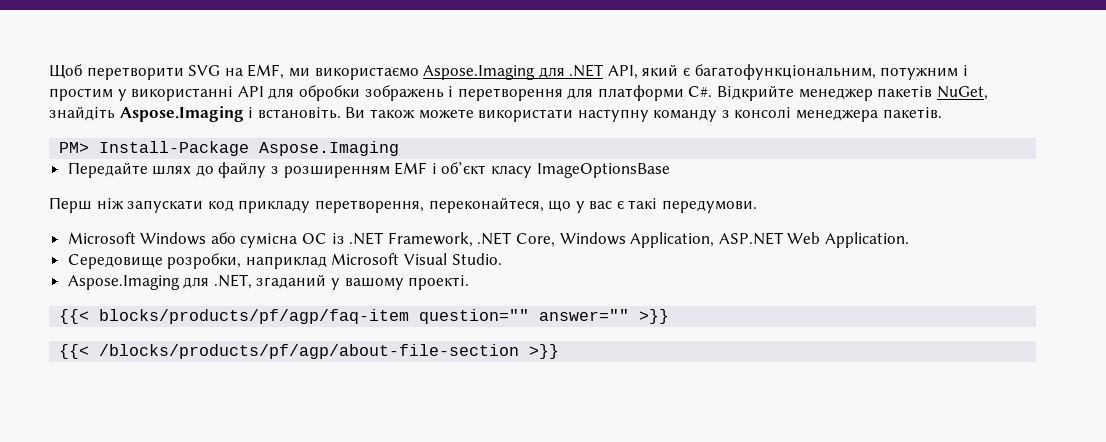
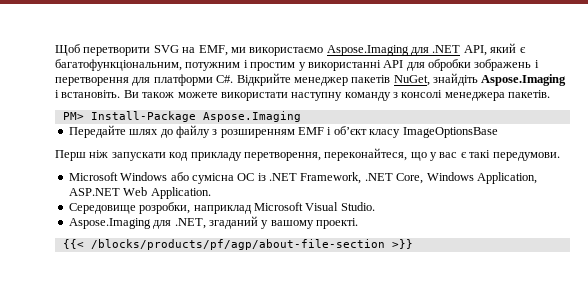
- {{< blocks/products/pf/agp/faq-item question="" answer="" >}}

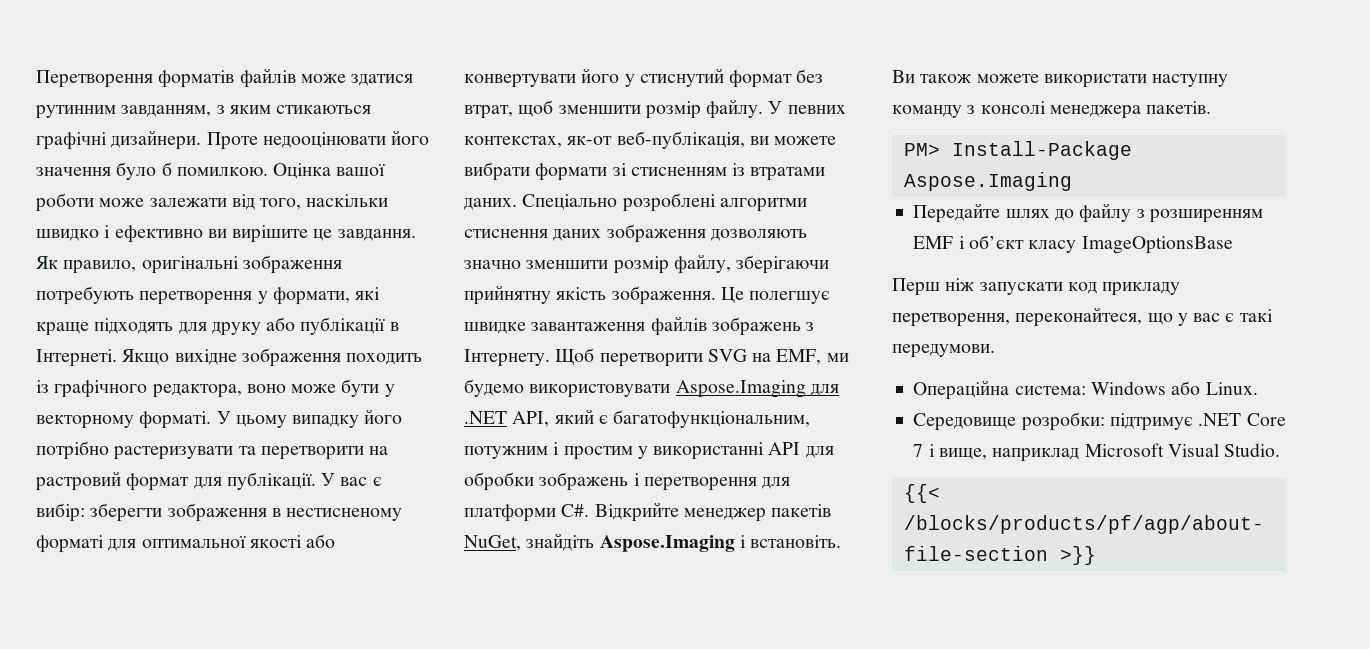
+ Перетворення форматів файлів може здатися рутинним завданням, з яким стикаються графічні дизайнери. Проте недооцінювати його значення було б помилкою. Оцінка вашої роботи може залежати від того, наскільки швидко і ефективно ви вирішите це завдання. Як правило, оригінальні зображення потребують перетворення у формати, які краще підходять для друку або публікації в Інтернеті. Якщо вихідне зображення походить із графічного редактора, воно може бути у векторному форматі. У цьому випадку його потрібно растеризувати та перетворити на растровий формат для публікації. У вас є вибір: зберегти зображення в нестисненому форматі для оптимальної якості або конвертувати його у стиснутий формат без втрат, щоб зменшити розмір файлу. У певних контекстах, як-от веб-публікація, ви можете вибрати формати зі стисненням із втратами даних. Спеціально розроблені алгоритми стиснення даних зображення дозволяють значно зменшити розмір файлу, зберігаючи прийнятну якість зображення. Це полегшує швидке завантаження файлів зображень з Інтернету.
- Щоб перетворити SVG на EMF, ми використаємо Aspose.Imaging для .NET API, який є багатофункціональним, потужним і простим у використанні API для обробки зображень і перетворення для платформи C#. Відкрийте менеджер пакетів NuGet, знайдіть Aspose.Imaging і встановіть.
+ Щоб перетворити SVG на EMF, ми будемо використовувати Aspose.Imaging для .NET API, який є багатофункціональним, потужним і простим у використанні API для обробки зображень і перетворення для платформи C#. Відкрийте менеджер пакетів NuGet, знайдіть Aspose.Imaging і встановіть.
- Microsoft Windows або сумісна ОС із .NET Framework, .NET Core, Windows Application, ASP.NET Web Application.
- Середовище розробки, наприклад Microsoft Visual Studio.
- Aspose.Imaging для .NET, згаданий у вашому проекті.
+ Операційна система: Windows або Linux.
+ Середовище розробки: підтримує .NET Core 7 і вище, наприклад Microsoft Visual Studio.

